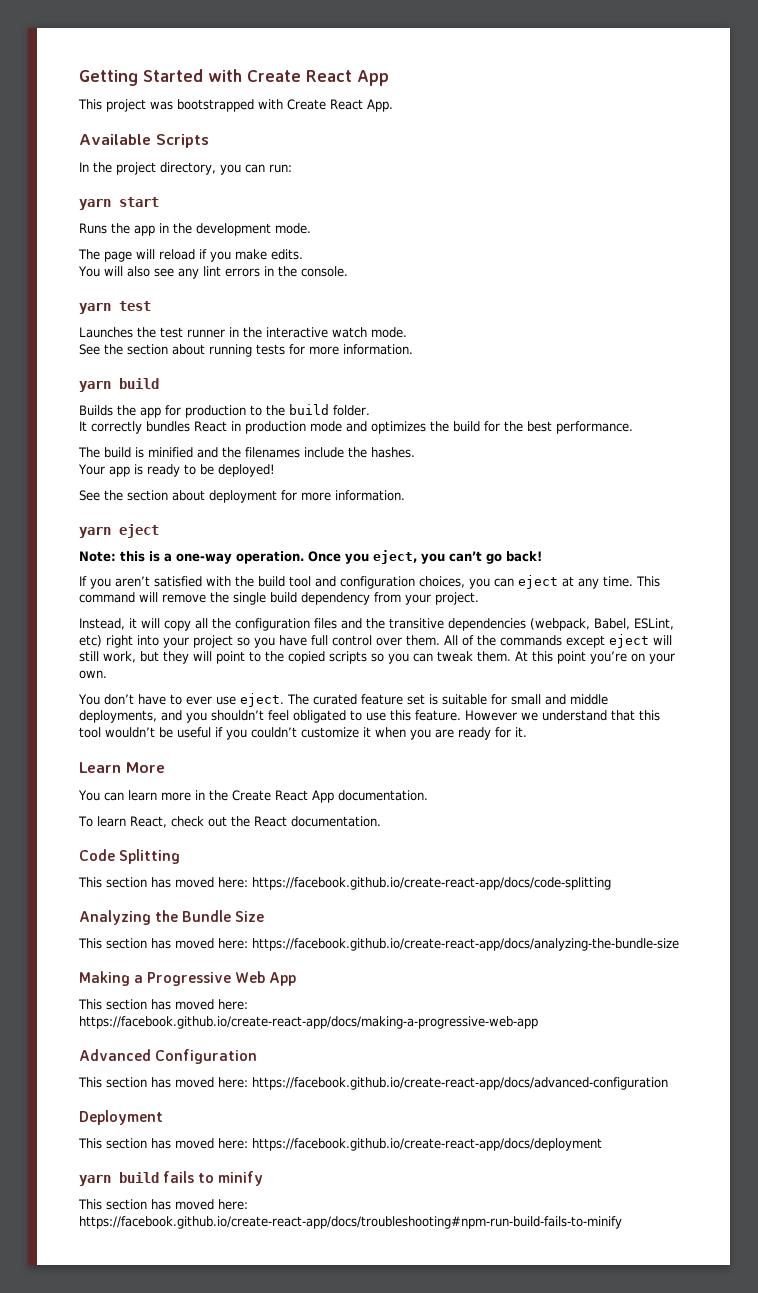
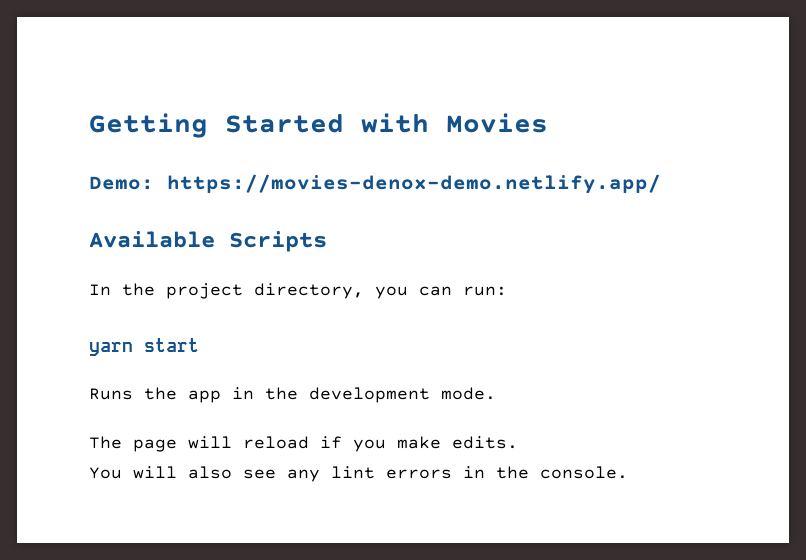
- Getting Started with Create React App
- This project was bootstrapped with Create React App.
+ Getting Started with Movies
+ Demo: https://movies-denox-demo.netlify.app/
- yarn test
- Launches the test runner in the interactive watch mode.
- See the section about running tests for more information.
- yarn build
- Builds the app for production to the build folder.
- It correctly bundles React in production mode and optimizes the build for the best performance.
- The build is minified and the filenames include the hashes.
- Your app is ready to be deployed!
- See the section about deployment for more information.
- yarn eject
- Note: this is a one-way operation. Once you eject, you can’t go back!
- If you aren’t satisfied with the build tool and configuration choices, you can eject at any time. This command will remove the single build dependency from your project.
- Instead, it will copy all the configuration files and the transitive dependencies (webpack, Babel, ESLint, etc) right into your project so you have full control over them. All of the commands except eject will still work, but they will point to the copied scripts so you can tweak them. At this point you’re on your own.
- You don’t have to ever use eject. The curated feature set is suitable for small and middle deployments, and you shouldn’t feel obligated to use this feature. However we understand that this tool wouldn’t be useful if you couldn’t customize it when you are ready for it.
- Learn More
- You can learn more in the Create React App documentation.
- To learn React, check out the React documentation.
- Code Splitting
- This section has moved here: https://facebook.github.io/create-react-app/docs/code-splitting
- Analyzing the Bundle Size
- This section has moved here: https://facebook.github.io/create-react-app/docs/analyzing-the-bundle-size
- Making a Progressive Web App
- This section has moved here: https://facebook.github.io/create-react-app/docs/making-a-progressive-web-app
- Advanced Configuration
- This section has moved here: https://facebook.github.io/create-react-app/docs/advanced-configuration
- Deployment
- This section has moved here: https://facebook.github.io/create-react-app/docs/deployment
- yarn build fails to minify
- This section has moved here: https://facebook.github.io/create-react-app/docs/troubleshooting#npm-run-build-fails-to-minify

